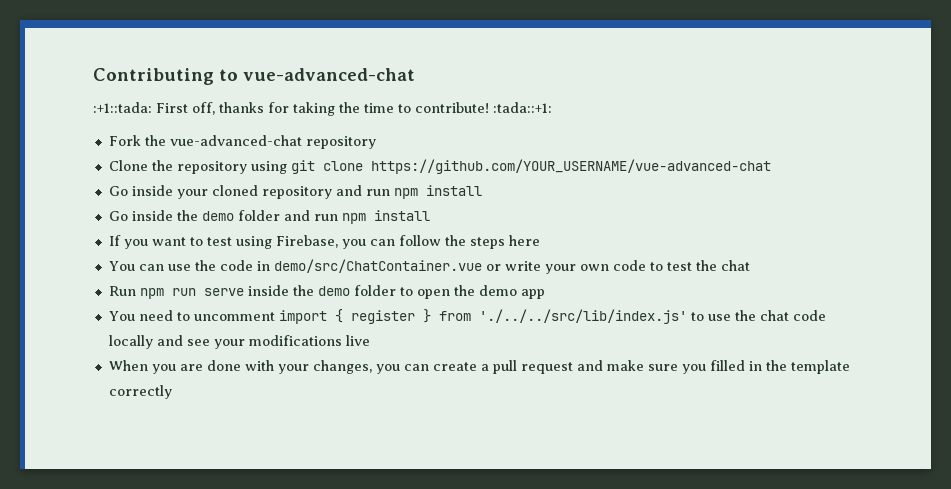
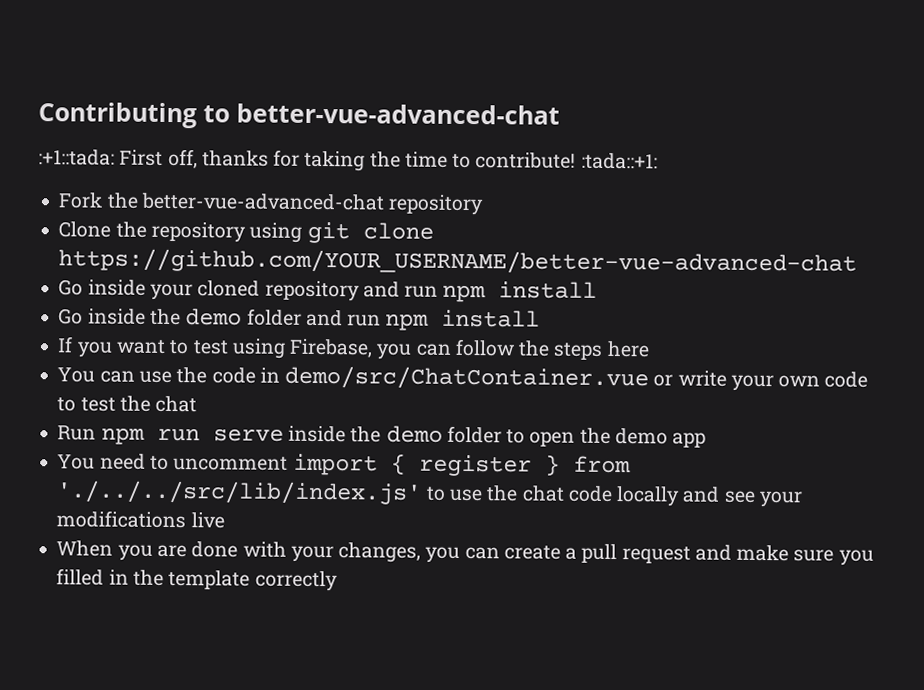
- Contributing to vue-advanced-chat
+ Contributing to better-vue-advanced-chat
- Fork the vue-advanced-chat repository
+ Fork the better-vue-advanced-chat repository
- Clone the repository using git clone https://github.com/YOUR_USERNAME/vue-advanced-chat
+ Clone the repository using git clone https://github.com/YOUR_USERNAME/better-vue-advanced-chat

